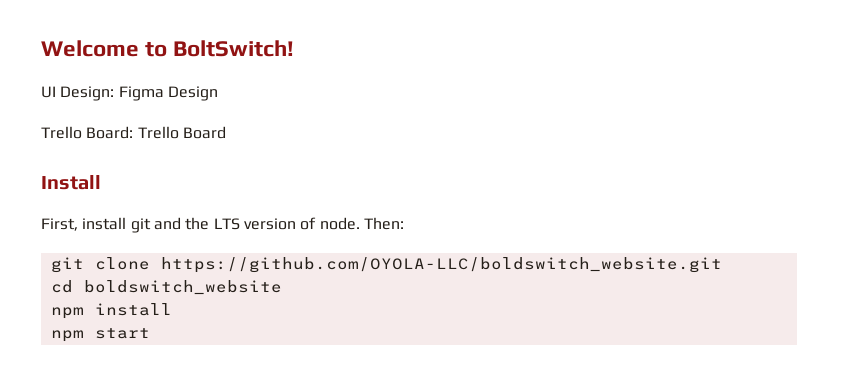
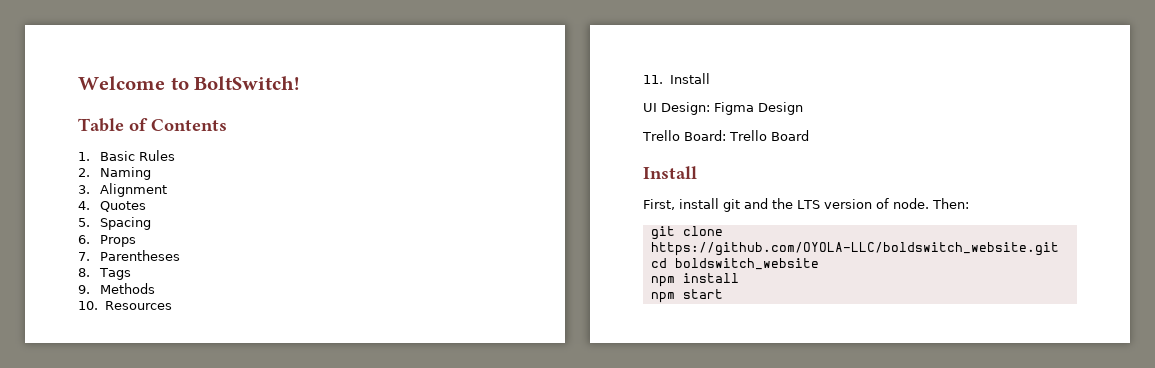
+ Table of Contents
+ 1. Basic Rules
+ 2. Naming
+ 3. Alignment
+ 4. Quotes
+ 5. Spacing
+ 6. Props
+ 7. Parentheses
+ 8. Tags
+ 9. Methods
+ 10. Resources
+ 11. Install

